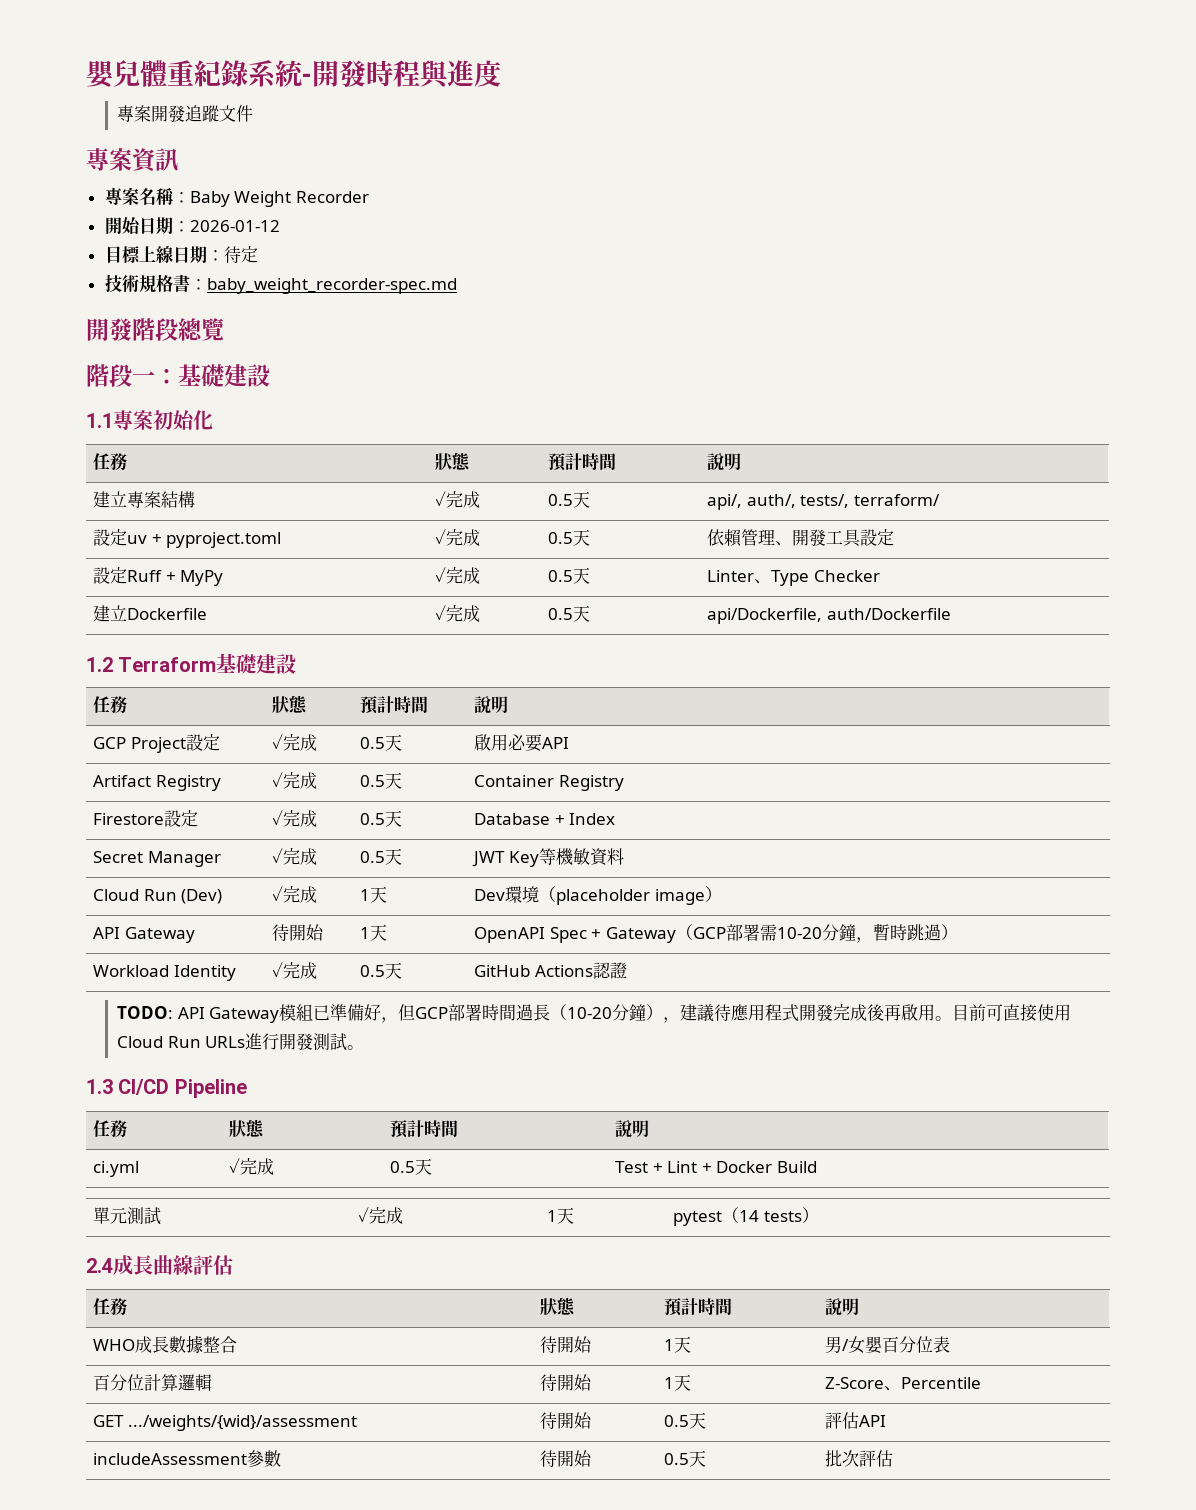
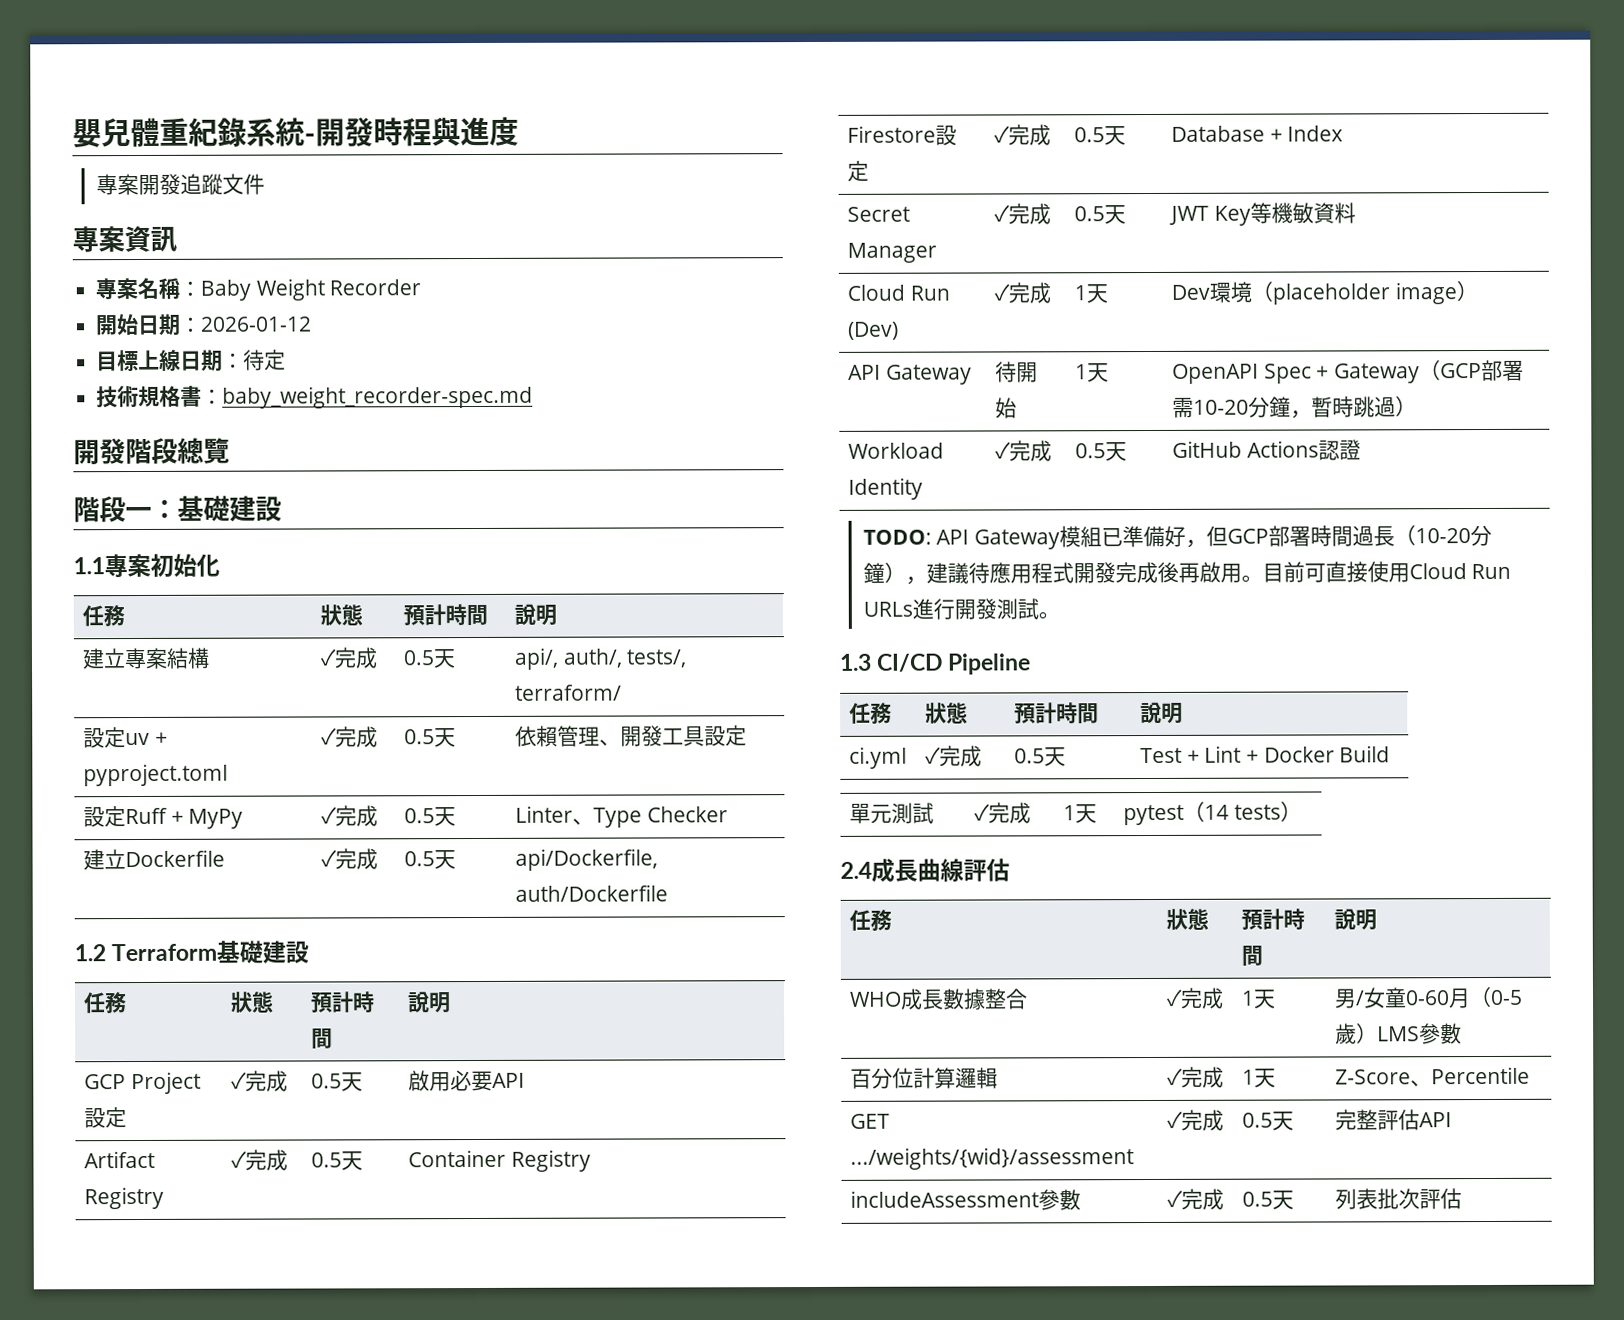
- WHO成長數據整合 | 待開始 | 1天 | 男/女嬰百分位表
+ WHO成長數據整合 | ✓完成 | 1天 | 男/女童0-60月（0-5歲）LMS參數
- 百分位計算邏輯 | 待開始 | 1天 | Z-Score、Percentile
+ 百分位計算邏輯 | ✓完成 | 1天 | Z-Score、Percentile
- GET .../weights/{wid}/assessment | 待開始 | 0.5天 | 評估API
+ GET .../weights/{wid}/assessment | ✓完成 | 0.5天 | 完整評估API
- includeAssessment參數 | 待開始 | 0.5天 | 批次評估
+ includeAssessment參數 | ✓完成 | 0.5天 | 列表批次評估

